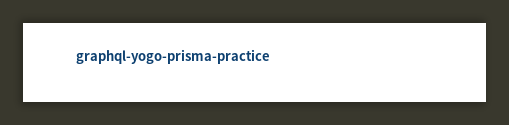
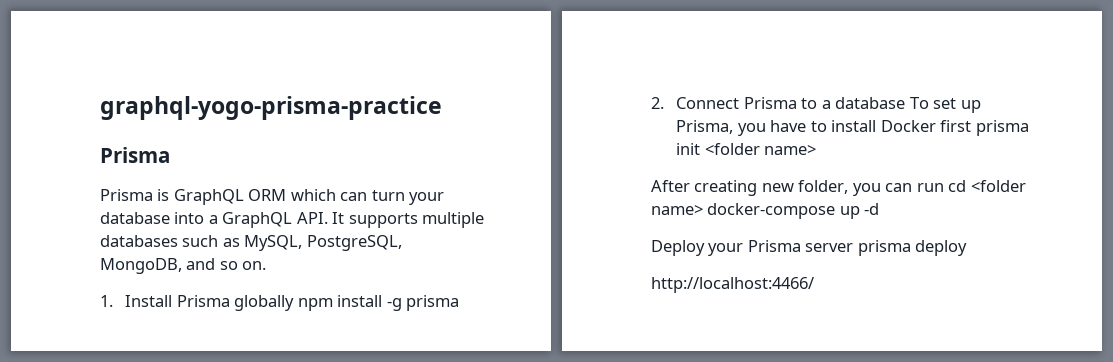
  graphql-yogo-prisma-practice
+ Prisma
+ Prisma is GraphQL ORM which can turn your database into a GraphQL API. It supports multiple databases such as MySQL, PostgreSQL, MongoDB, and so on.
+ 1. Install Prisma globally npm install -g prisma
+ 2. Connect Prisma to a database To set up Prisma, you have to install Docker first prisma init <folder name>
+ After creating new folder, you can run cd <folder name> docker-compose up -d
+ Deploy your Prisma server prisma deploy
+ http://localhost:4466/

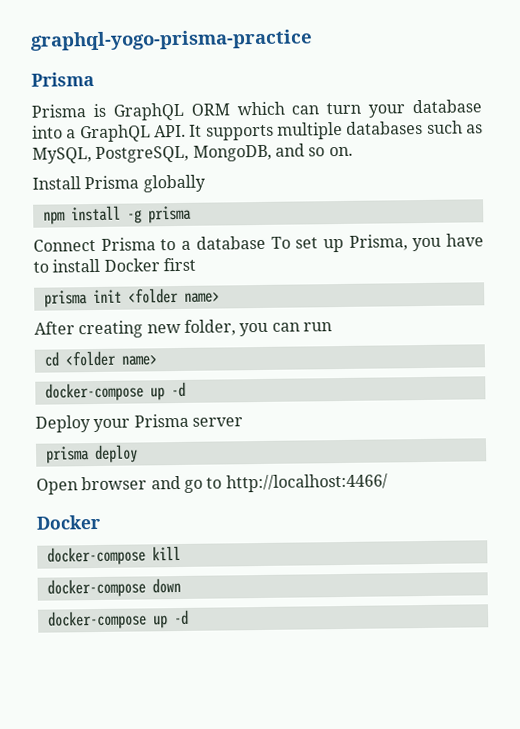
- 1. Install Prisma globally npm install -g prisma
+ Install Prisma globally
+ npm install -g prisma
- 2. Connect Prisma to a database To set up Prisma, you have to install Docker first prisma init <folder name>
+ Connect Prisma to a database To set up Prisma, you have to install Docker first
+ prisma init <folder name>
- After creating new folder, you can run cd <folder name> docker-compose up -d
+ After creating new folder, you can run
+ cd <folder name>
+ docker-compose up -d
- Deploy your Prisma server prisma deploy
+ Deploy your Prisma server
+ prisma deploy
- http://localhost:4466/
+ Open browser and go to http://localhost:4466/
+ Docker
+ docker-compose kill
+ docker-compose down
+ docker-compose up -d

